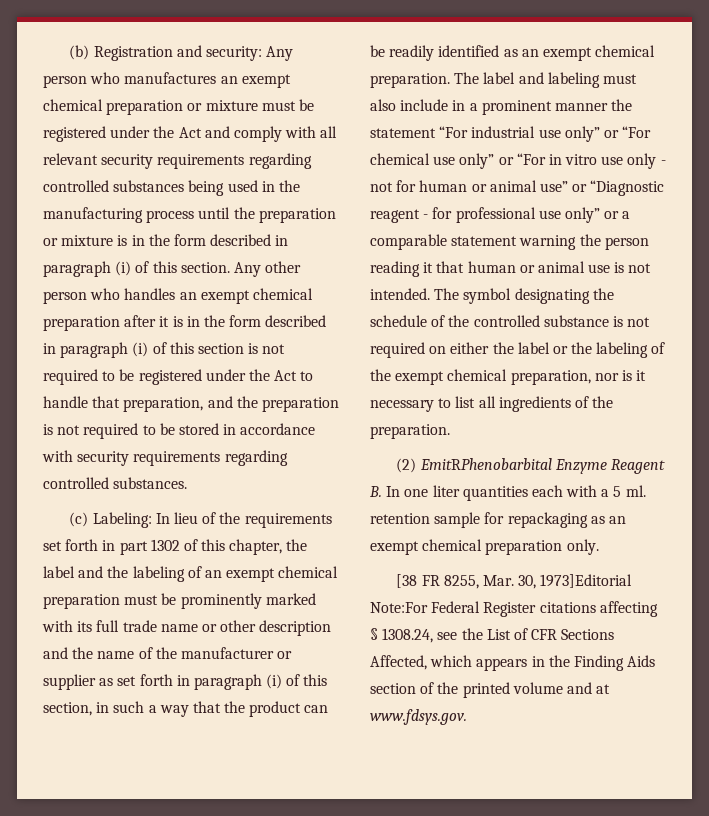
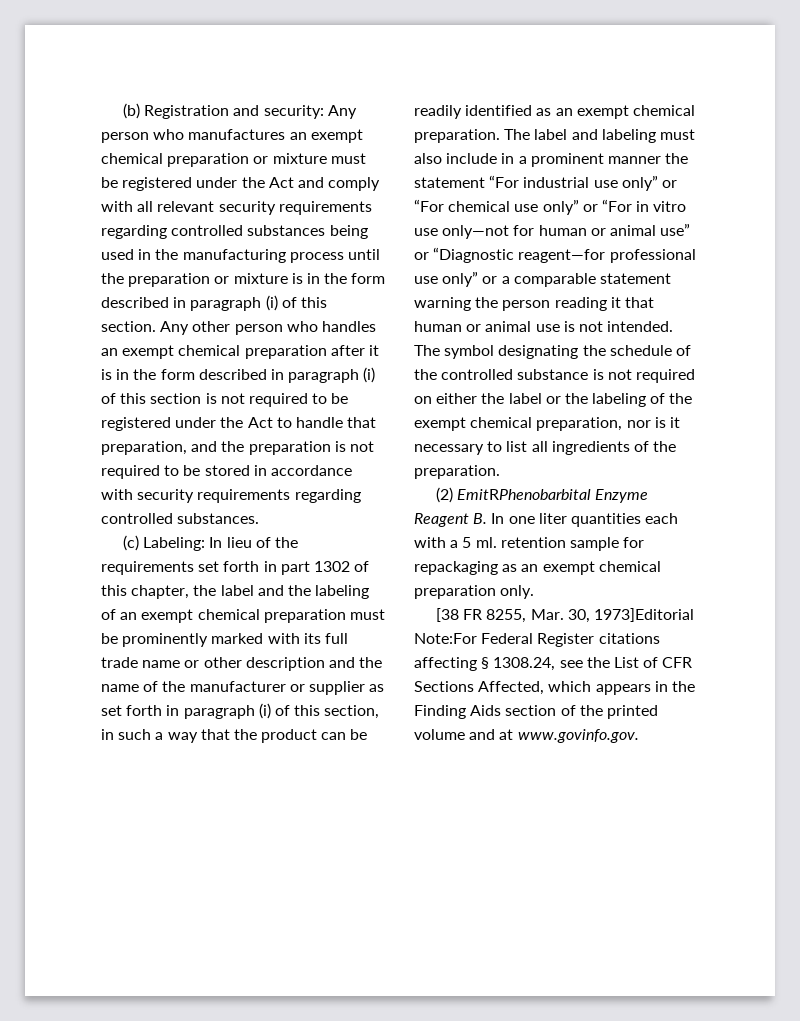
- The label and labeling must also include in a prominent manner the statement “For industrial use only” or “For chemical use only” or “For in vitro use only - not for human or animal use” or “Diagnostic reagent - for professional use only” or a comparable statement warning the person reading it that human or animal use is not intended.
+ The label and labeling must also include in a prominent manner the statement “For industrial use only” or “For chemical use only” or “For in vitro use only—not for human or animal use” or “Diagnostic reagent—for professional use only” or a comparable statement warning the person reading it that human or animal use is not intended.
- [38 FR 8255, Mar. 30, 1973]Editorial Note:For Federal Register citations affecting § 1308.24, see the List of CFR Sections Affected, which appears in the Finding Aids section of the printed volume and at www.fdsys.gov.
+ [38 FR 8255, Mar. 30, 1973]Editorial Note:For Federal Register citations affecting § 1308.24, see the List of CFR Sections Affected, which appears in the Finding Aids section of the printed volume and at www.govinfo.gov.

